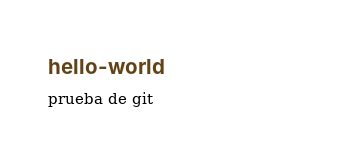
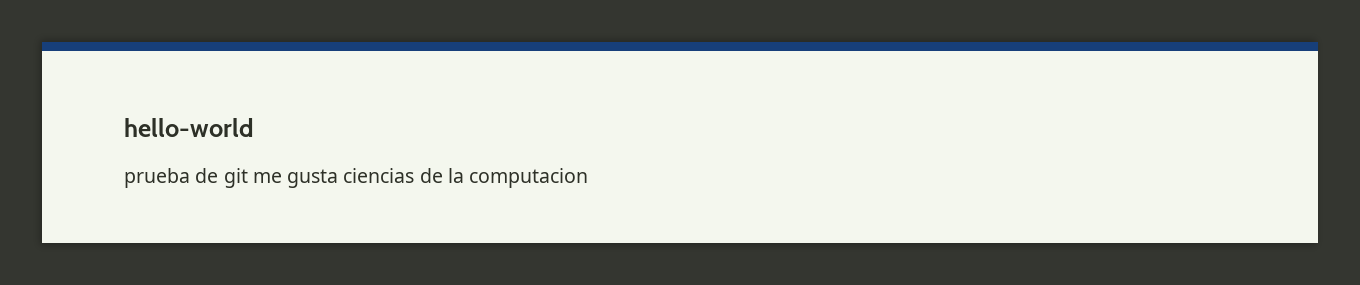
- prueba de git
+ prueba de git me gusta ciencias de la computacion

